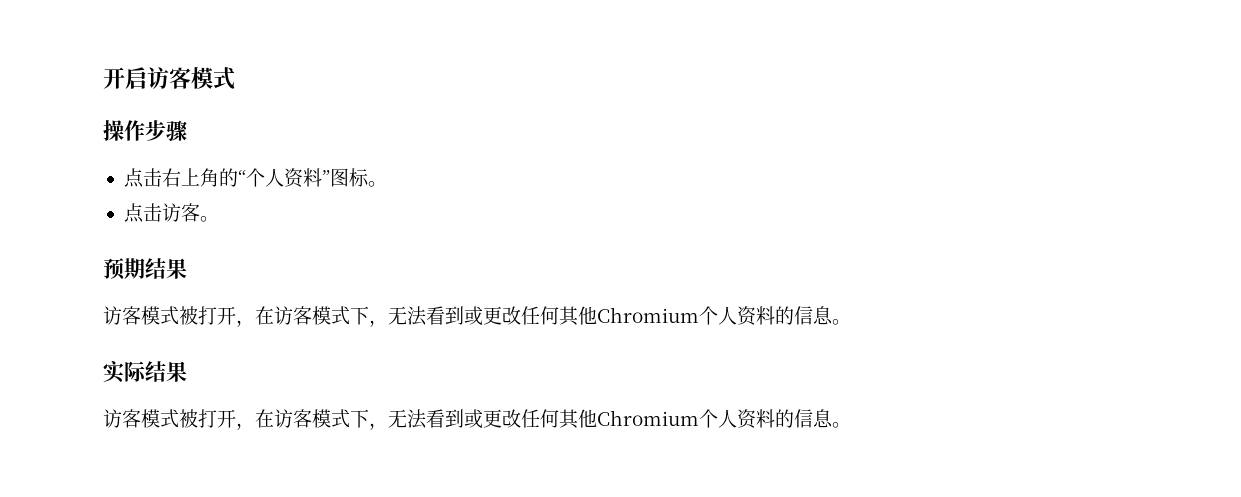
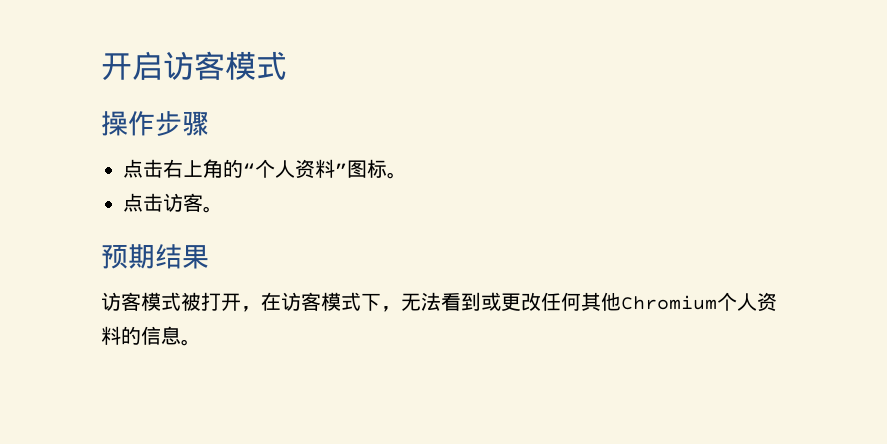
- 实际结果
- 访客模式被打开，在访客模式下，无法看到或更改任何其他Chromium个人资料的信息。

